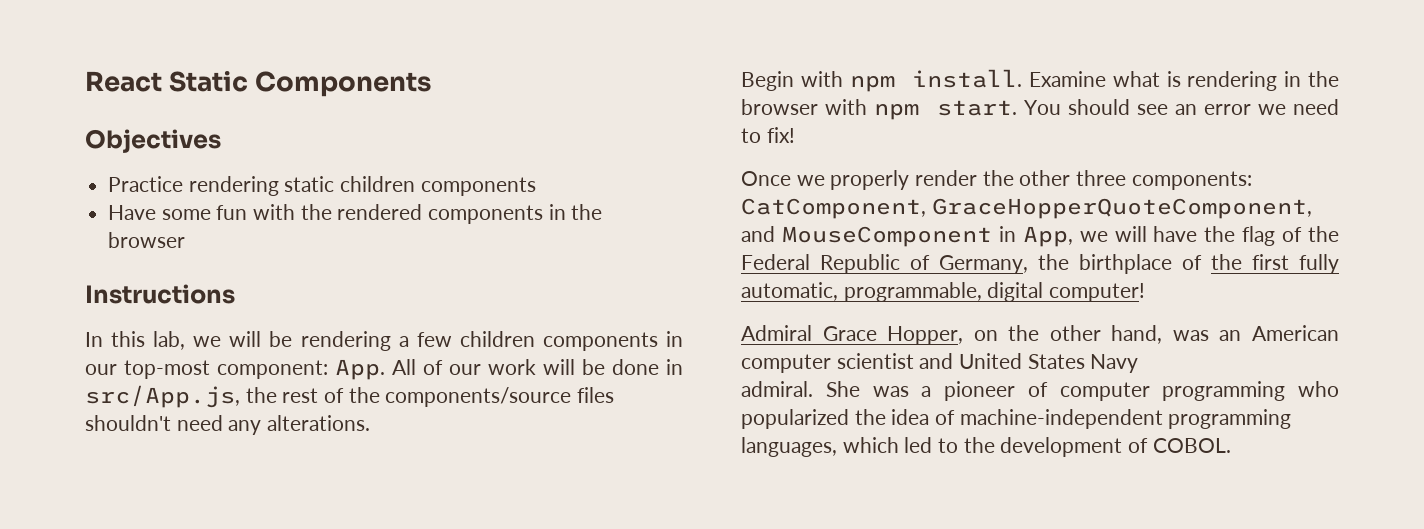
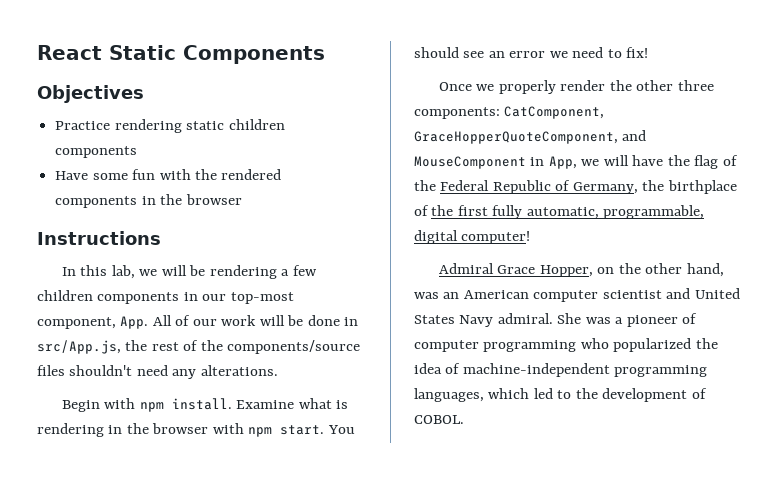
- In this lab, we will be rendering a few children components in our top-most component: App. All of our work will be done in src/App.js, the rest of the components/source files shouldn't need any alterations.
+ In this lab, we will be rendering a few children components in our top-most component, App. All of our work will be done in src/App.js, the rest of the components/source files shouldn't need any alterations.
- Admiral Grace Hopper, on the other hand, was an American computer scientist and United States Navy
- admiral.
+ Admiral Grace Hopper, on the other hand, was an American computer scientist and United States Navy admiral.

